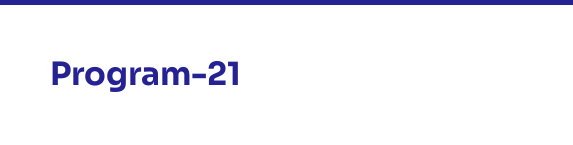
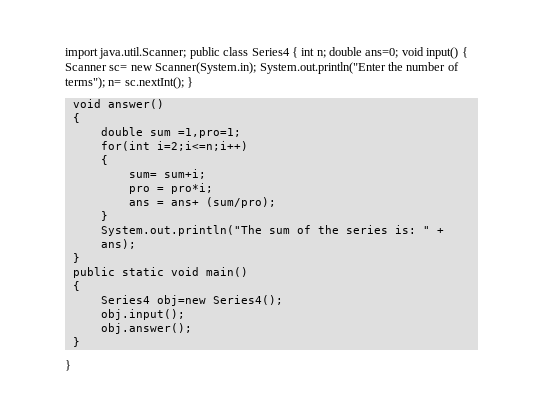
- Program-21
+ import java.util.Scanner; public class Series4 { int n; double ans=0; void input() { Scanner sc= new Scanner(System.in); System.out.println("Enter the number of terms"); n= sc.nextInt(); }
+ void answer()
+ {
+ double sum =1,pro=1;
+ for(int i=2;i<=n;i++)
+ {
+ sum= sum+i;
+ pro = pro*i;
+ ans = ans+ (sum/pro);
+ }
+ System.out.println("The sum of the series is: " + ans);
+ }
+ public static void main()
+ {
+ Series4 obj=new Series4();
+ obj.input();
+ obj.answer();
+ }
+ }

